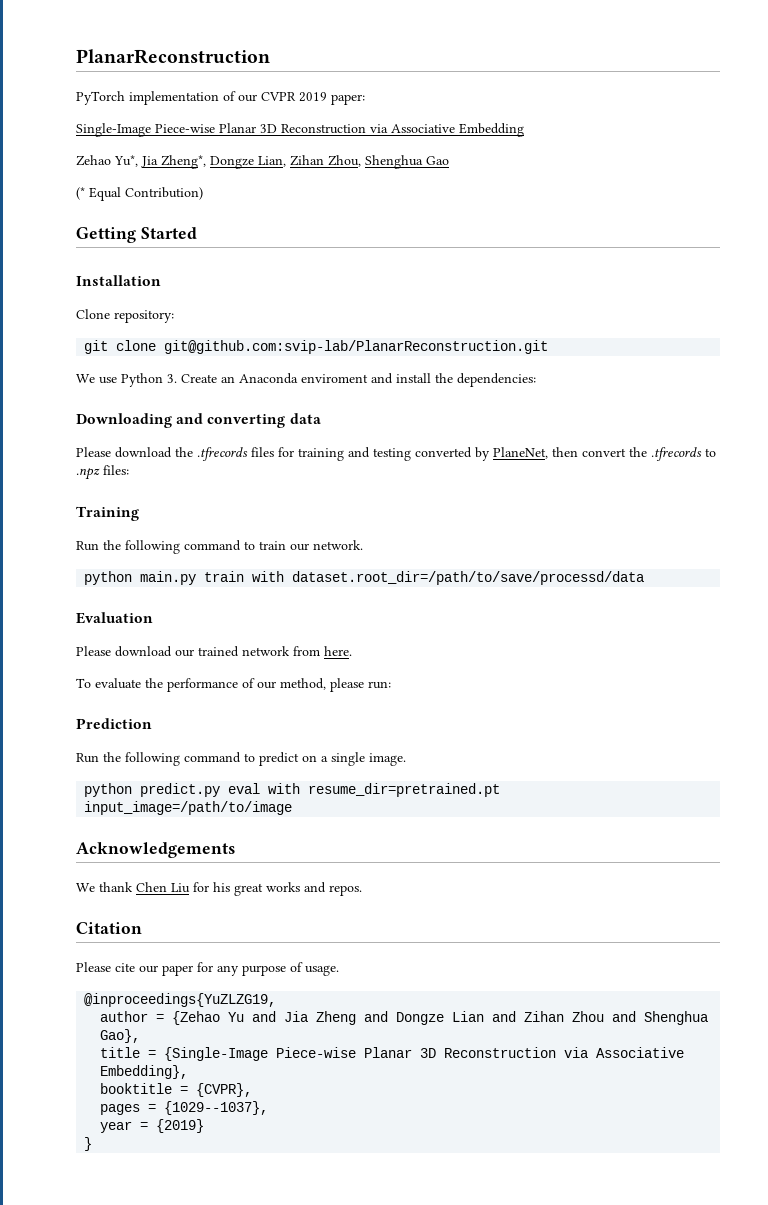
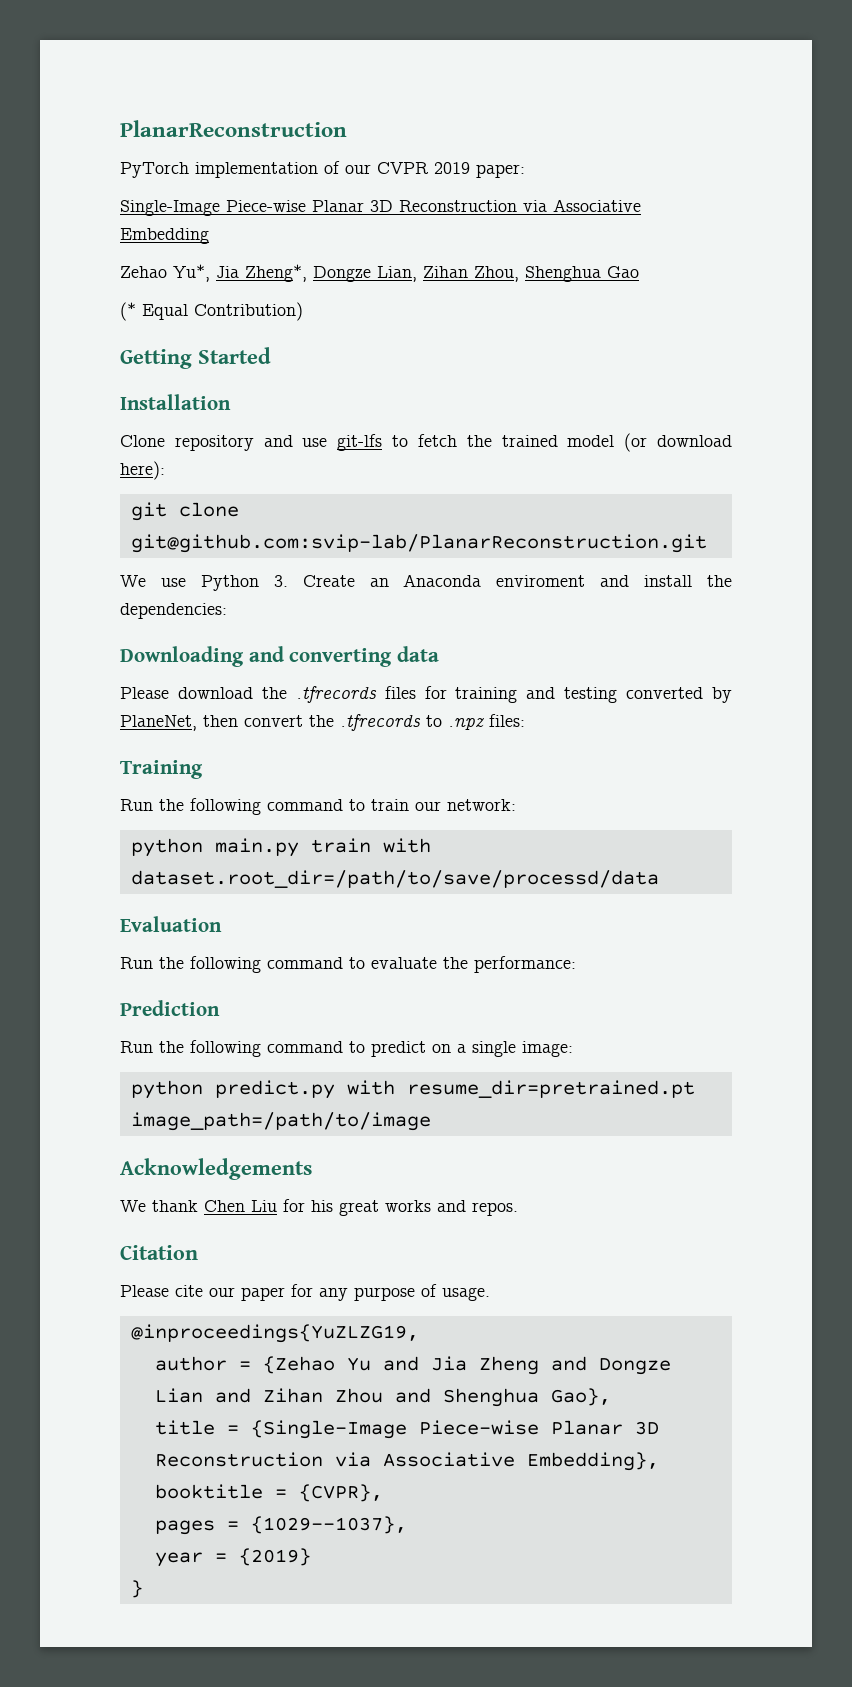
- Clone repository:
+ Clone repository and use git-lfs to fetch the trained model (or download here):
- Run the following command to train our network.
+ Run the following command to train our network:
- Please download our trained network from here.
- To evaluate the performance of our method, please run:
+ Run the following command to evaluate the performance:
- Run the following command to predict on a single image.
+ Run the following command to predict on a single image:
- python predict.py eval with resume_dir=pretrained.pt input_image=/path/to/image
+ python predict.py with resume_dir=pretrained.pt image_path=/path/to/image

